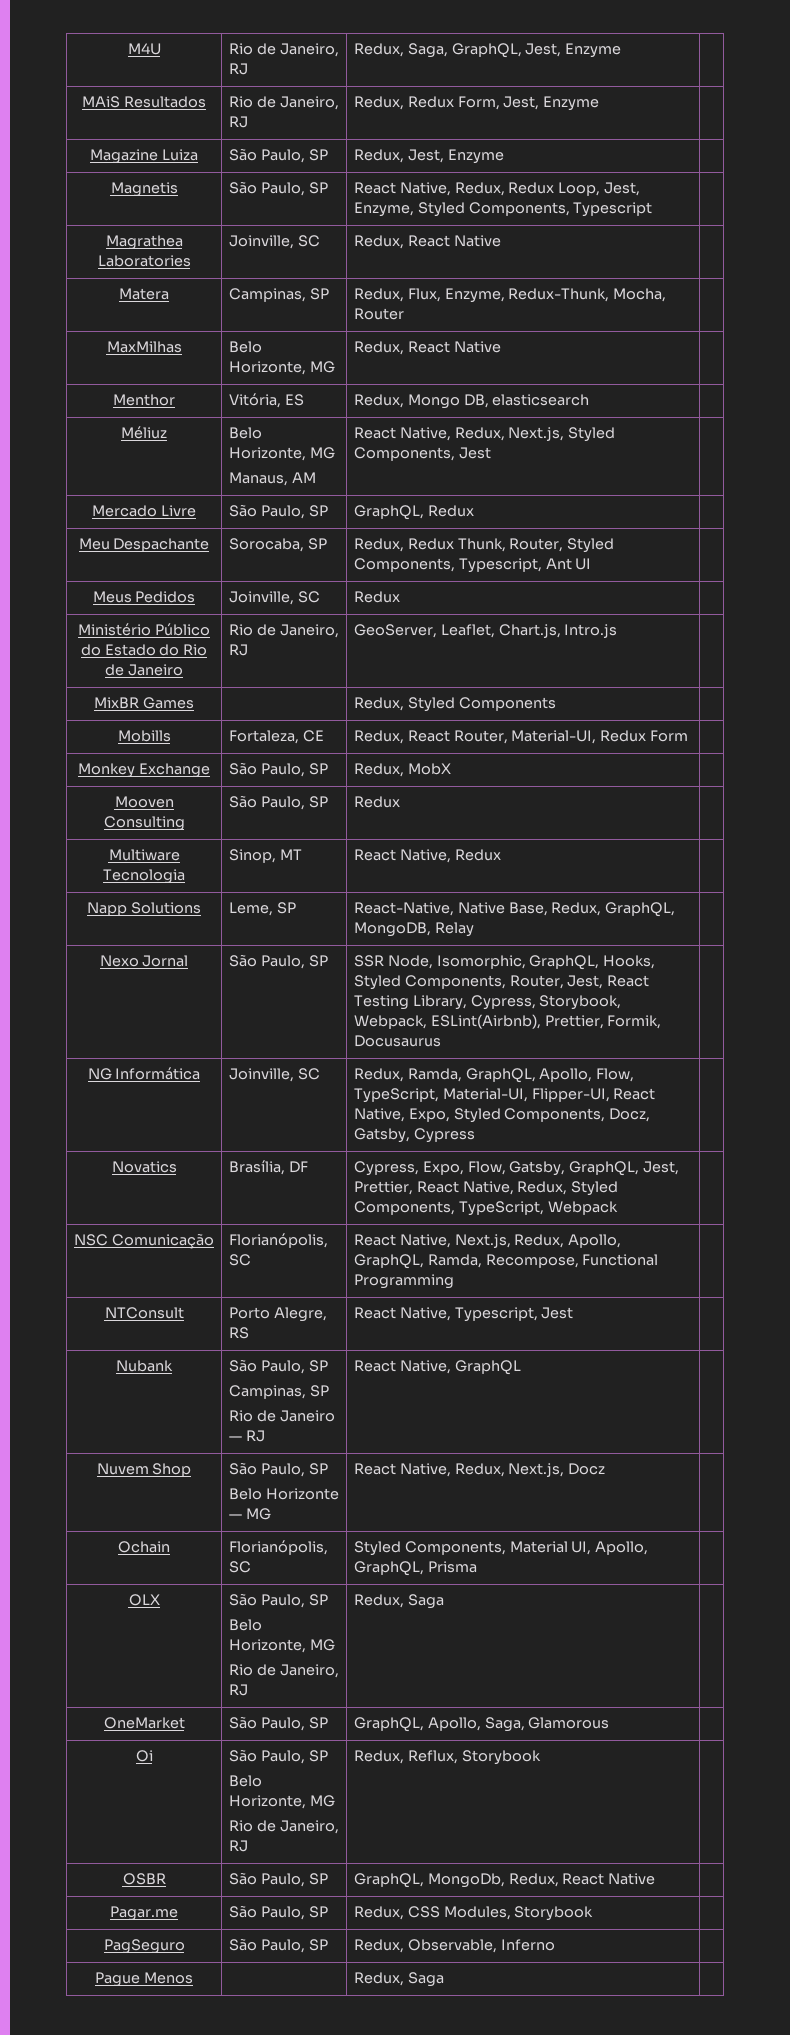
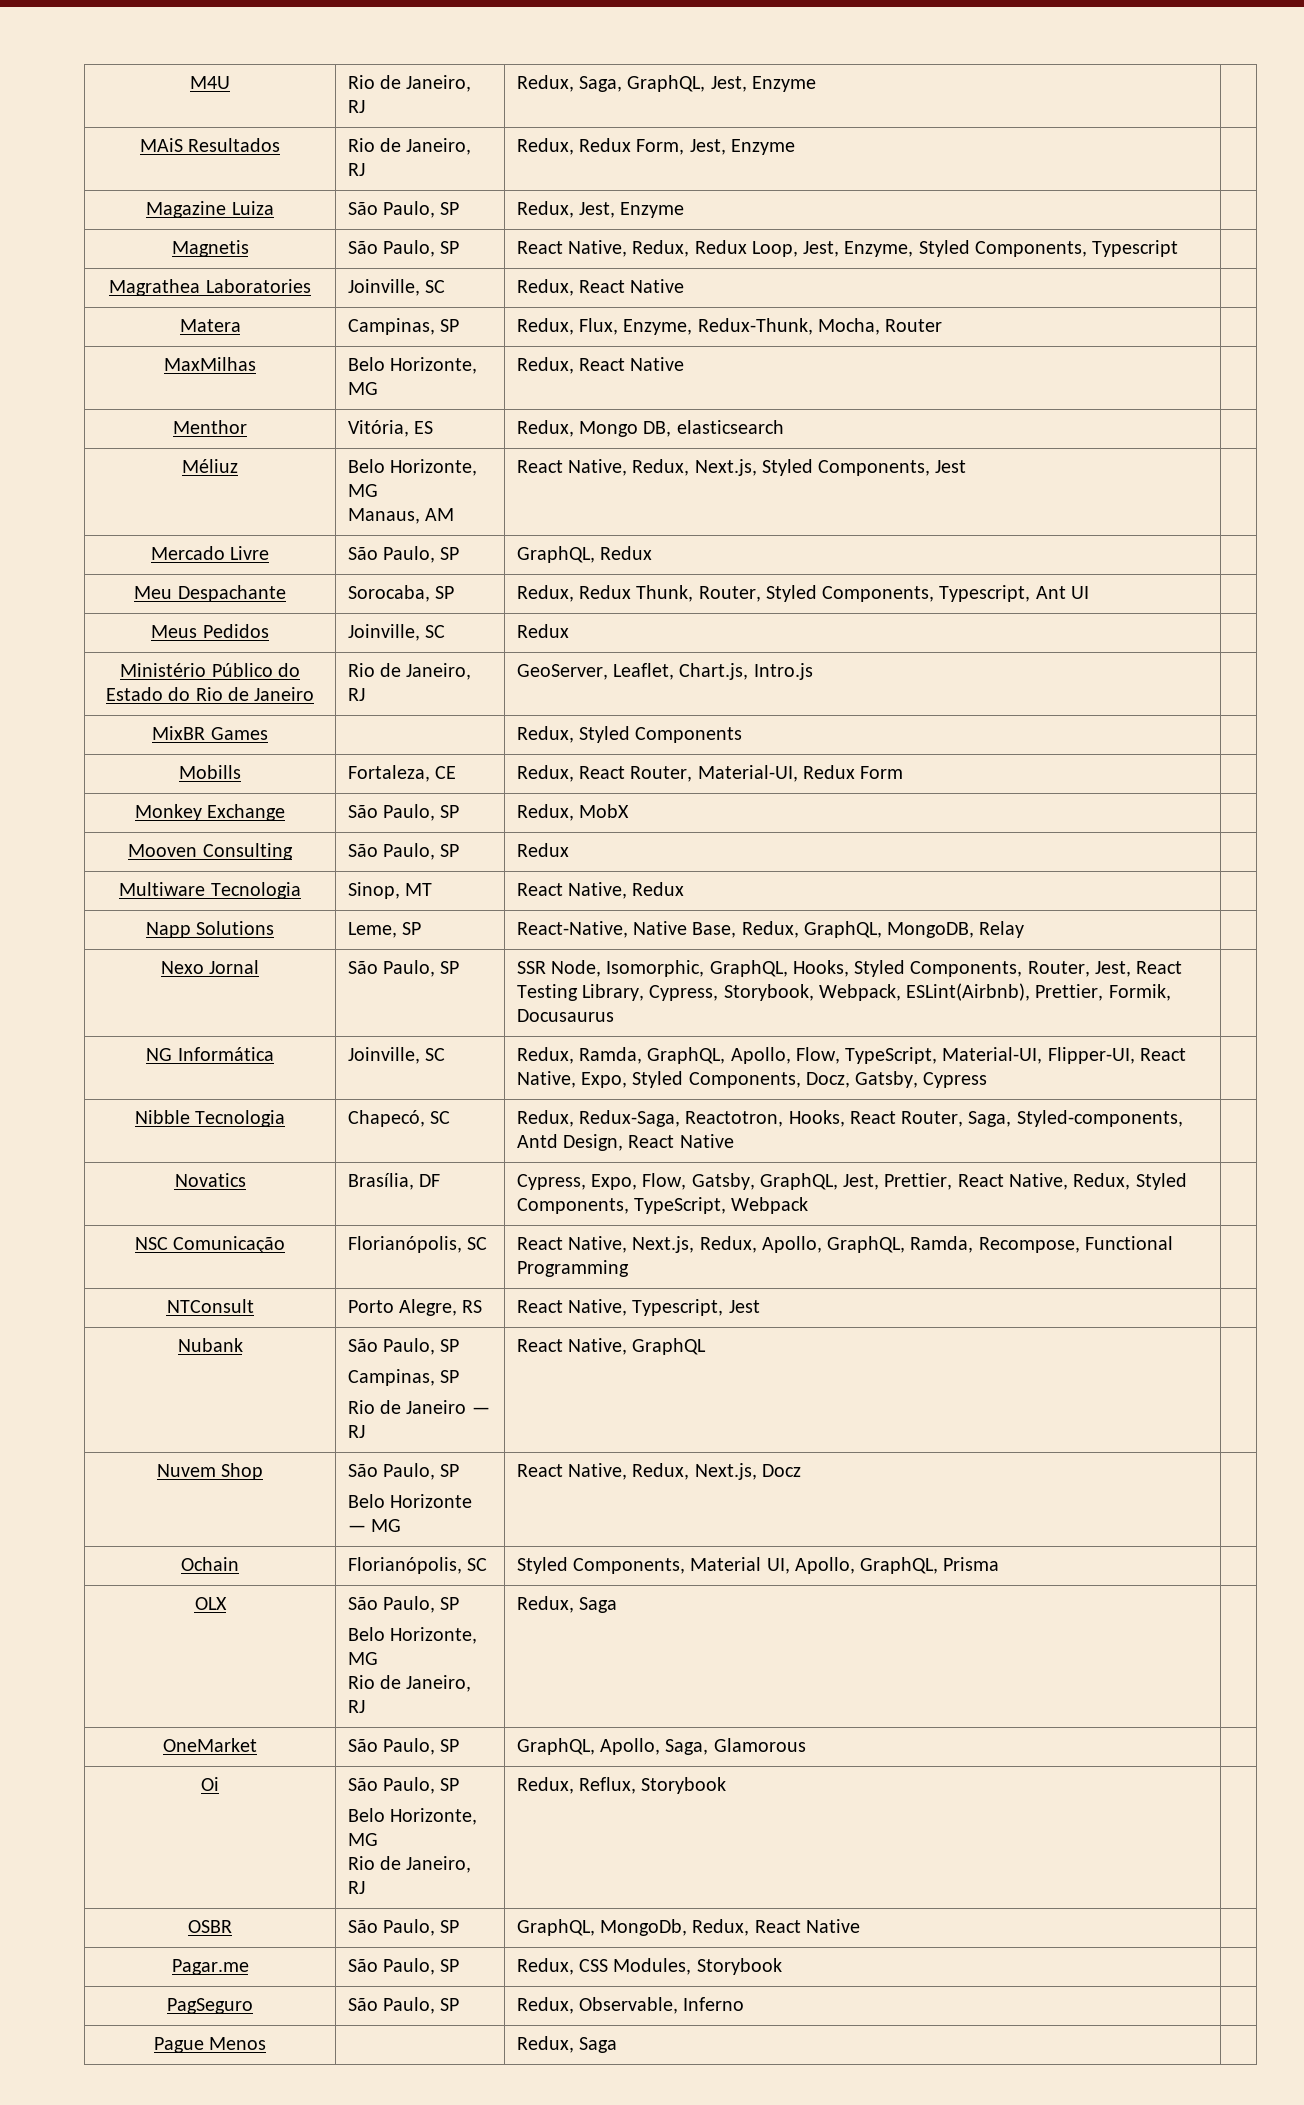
+ Nibble Tecnologia | Chapecó, SC | Redux, Redux-Saga, Reactotron, Hooks, React Router, Saga, Styled-components, Antd Design, React Native |

